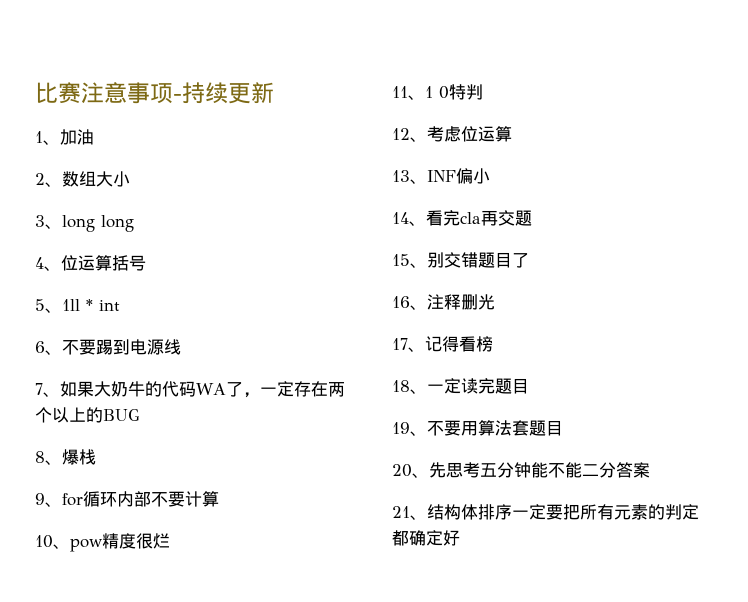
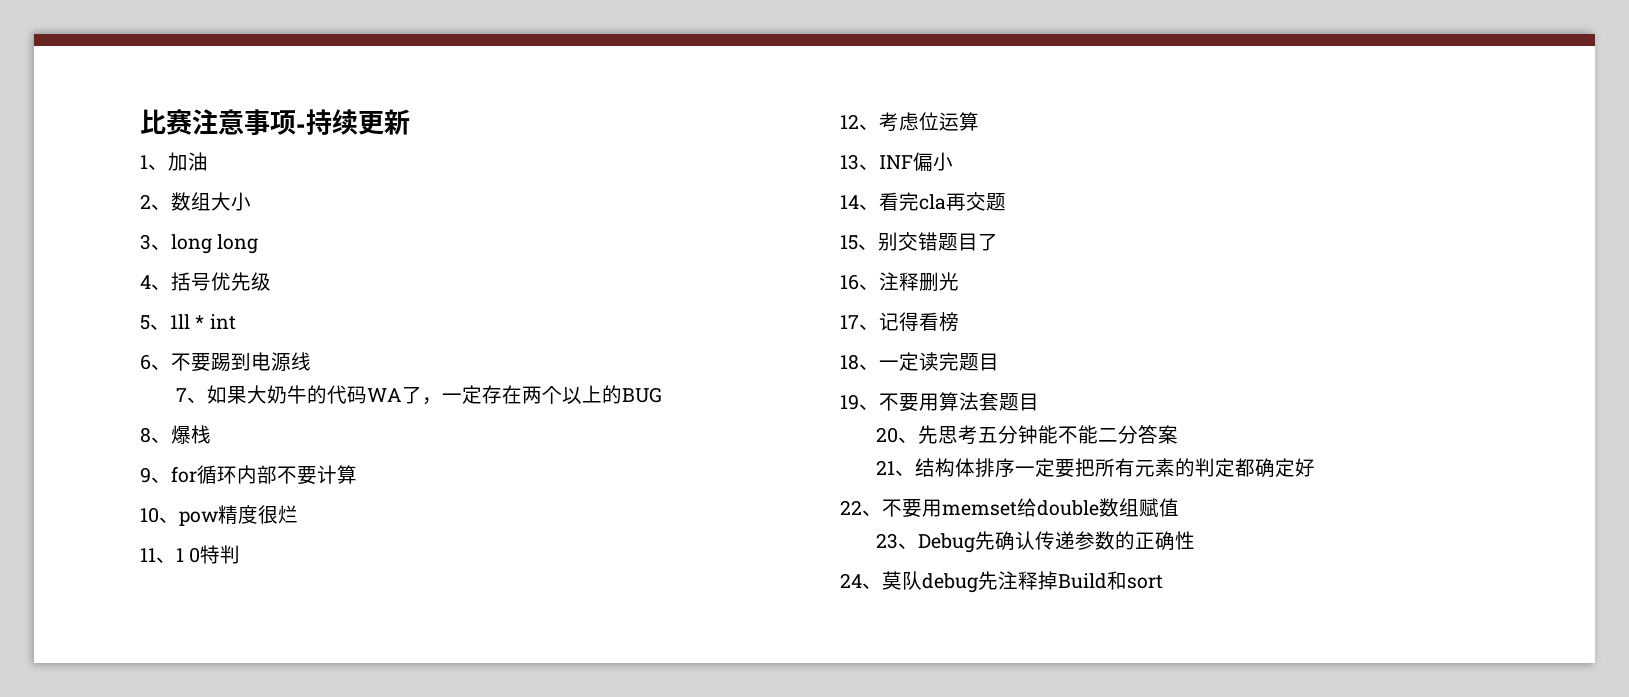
- 4、位运算括号
+ 4、括号优先级
+ 22、不要用memset给double数组赋值
+ 23、Debug先确认传递参数的正确性
+ 24、莫队debug先注释掉Build和sort

